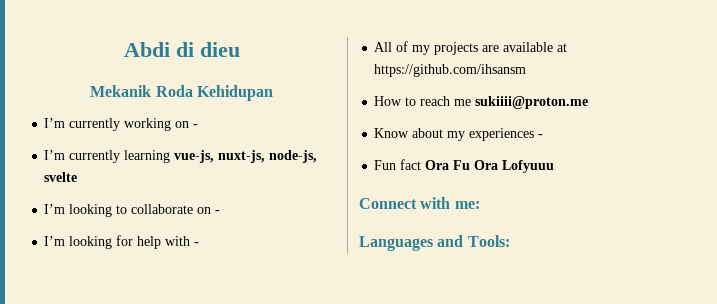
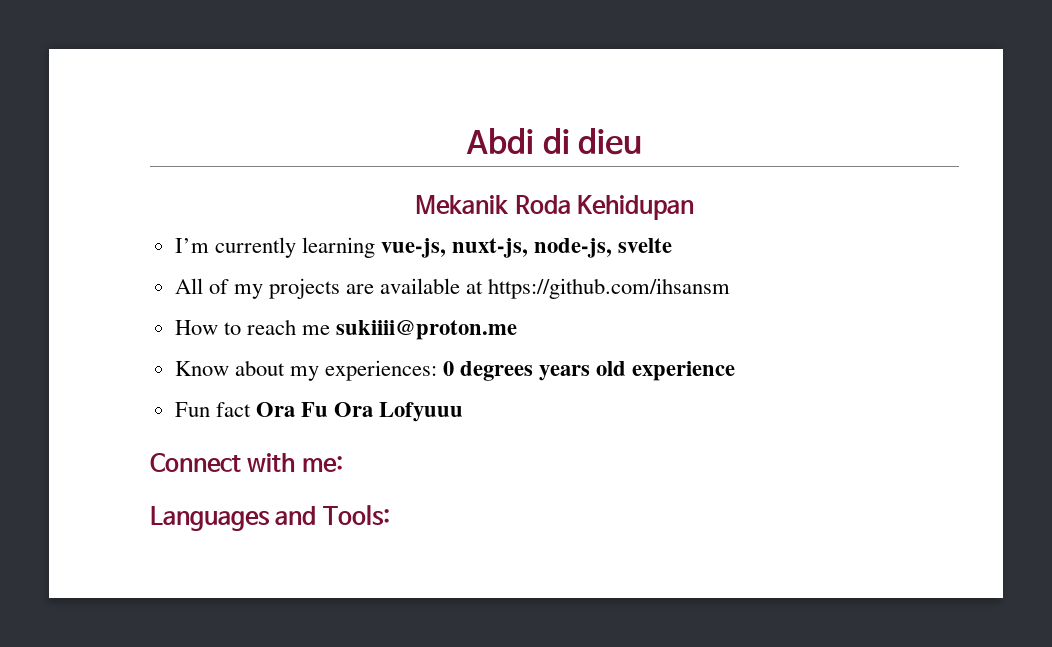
- I’m currently working on -
- I’m looking to collaborate on -
- I’m looking for help with -
- Know about my experiences -
+ Know about my experiences: 0 degrees years old experience

